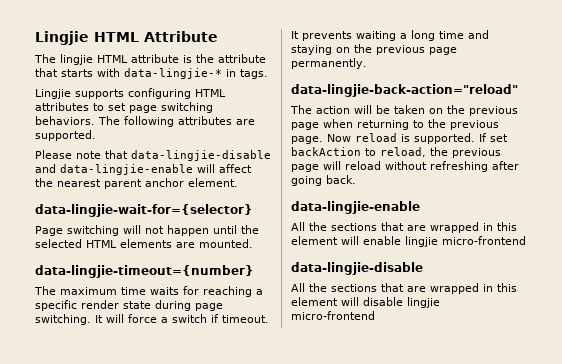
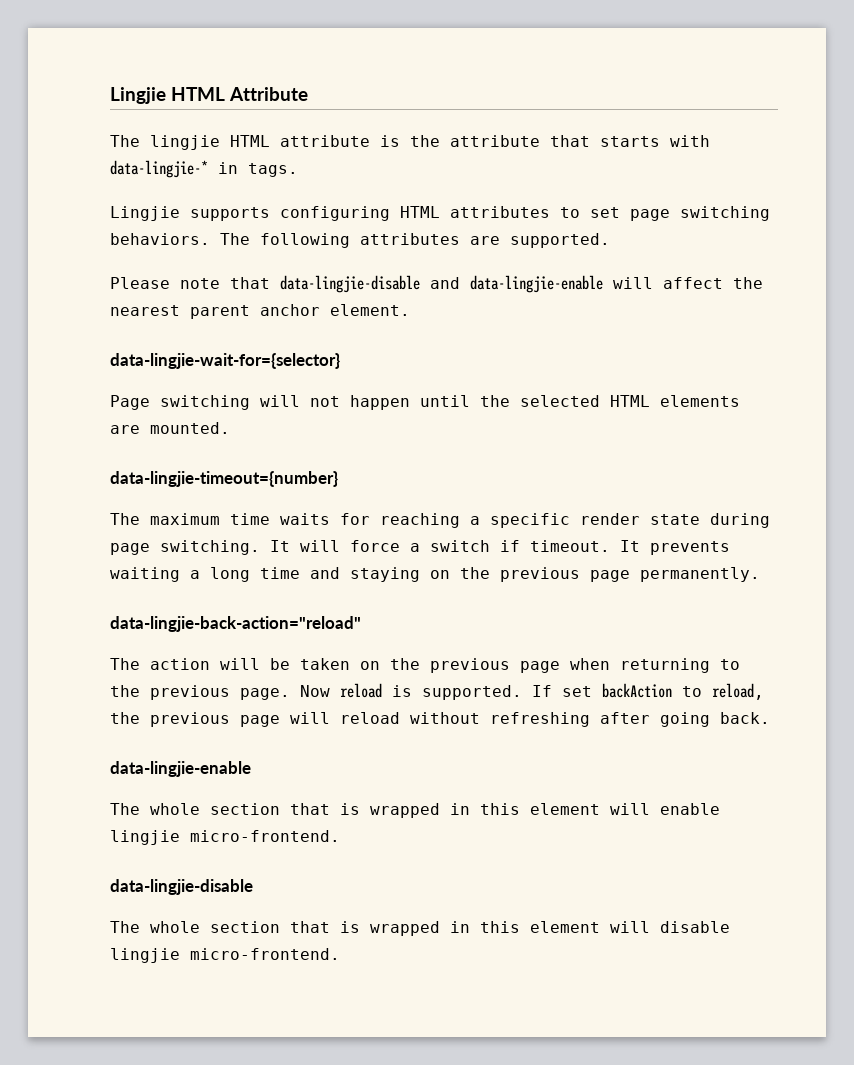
- All the sections that are wrapped in this element will enable lingjie micro-frontend
+ The whole section that is wrapped in this element will enable lingjie micro-frontend.
- All the sections that are wrapped in this element will disable lingjie micro-frontend
+ The whole section that is wrapped in this element will disable lingjie micro-frontend.

